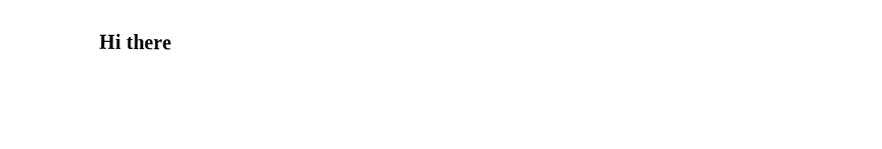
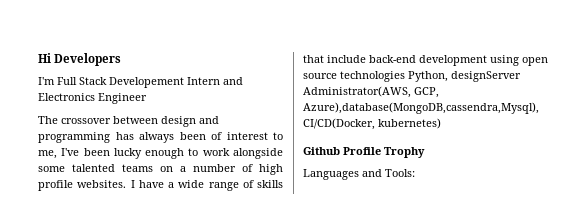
- Hi there
+ Hi Developers
+ I'm Full Stack Developement Intern and Electronics Engineer
+ The crossover between design and programming has always been of interest to me, I've been lucky enough to work alongside some talented teams on a number of high profile websites. I have a wide range of skills that include back-end development using open source technologies Python, designServer Administrator(AWS, GCP, Azure),database(MongoDB,cassendra,Mysql), CI/CD(Docker, kubernetes)
+ Github Profile Trophy
+ Languages and Tools:

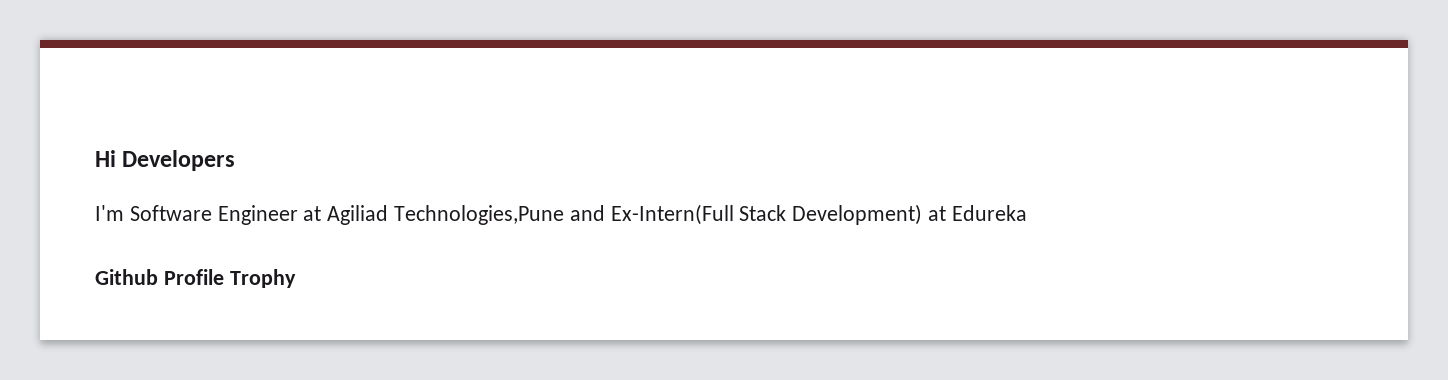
- I'm Full Stack Developement Intern and Electronics Engineer
- The crossover between design and programming has always been of interest to me, I've been lucky enough to work alongside some talented teams on a number of high profile websites. I have a wide range of skills that include back-end development using open source technologies Python, designServer Administrator(AWS, GCP, Azure),database(MongoDB,cassendra,Mysql), CI/CD(Docker, kubernetes)
+ I'm Software Engineer at Agiliad Technologies,Pune and Ex-Intern(Full Stack Development) at Edureka
- Languages and Tools:

